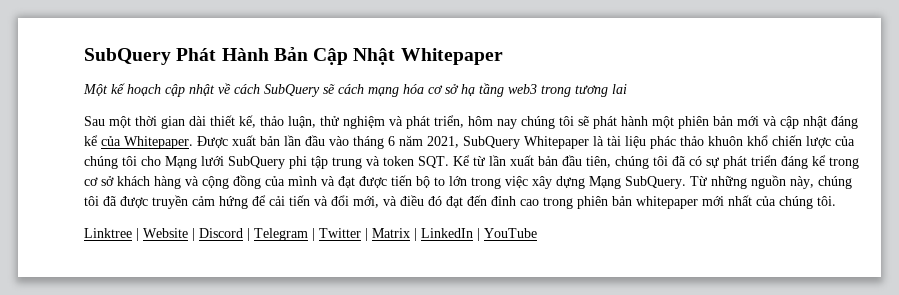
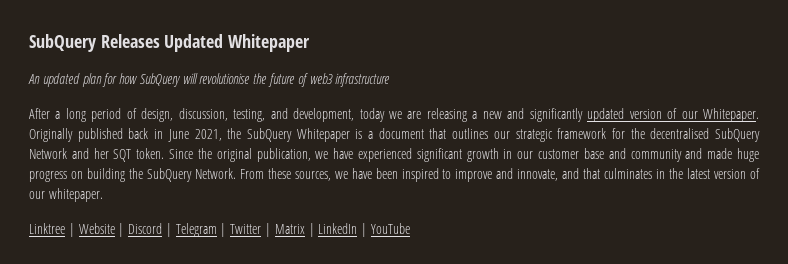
- SubQuery Phát Hành Bản Cập Nhật Whitepaper
- Một kế hoạch cập nhật về cách SubQuery sẽ cách mạng hóa cơ sở hạ tầng web3 trong tương lai
- Sau một thời gian dài thiết kế, thảo luận, thử nghiệm và phát triển, hôm nay chúng tôi sẽ phát hành một phiên bản mới và cập nhật đáng kể của Whitepaper. Được xuất bản lần đầu vào tháng 6 năm 2021, SubQuery Whitepaper là tài liệu phác thảo khuôn khổ chiến lược của chúng tôi cho Mạng lưới SubQuery phi tập trung và token SQT. Kể từ lần xuất bản đầu tiên, chúng tôi đã có sự phát triển đáng kể trong cơ sở khách hàng và cộng đồng của mình và đạt được tiến bộ to lớn trong việc xây dựng Mạng SubQuery. Từ những nguồn này, chúng tôi đã được truyền cảm hứng để cải tiến và đổi mới, và điều đó đạt đến đỉnh cao trong phiên bản whitepaper mới nhất của chúng tôi.
+ SubQuery Releases Updated Whitepaper
+ An updated plan for how SubQuery will revolutionise the future of web3 infrastructure
+ After a long period of design, discussion, testing, and development, today we are releasing a new and significantly updated version of our Whitepaper. Originally published back in June 2021, the SubQuery Whitepaper is a document that outlines our strategic framework for the decentralised SubQuery Network and her SQT token. Since the original publication, we have experienced significant growth in our customer base and community and made huge progress on building the SubQuery Network. From these sources, we have been inspired to improve and innovate, and that culminates in the latest version of our whitepaper.

